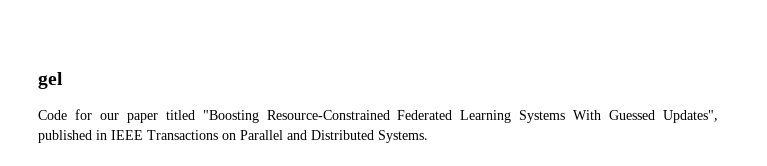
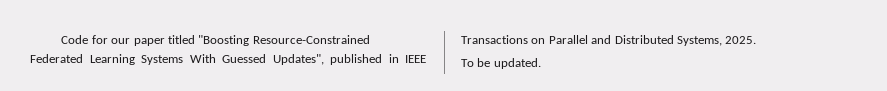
- gel
- Code for our paper titled "Boosting Resource-Constrained Federated Learning Systems With Guessed Updates", published in IEEE Transactions on Parallel and Distributed Systems.
+ Code for our paper titled "Boosting Resource-Constrained Federated Learning Systems With Guessed Updates", published in IEEE Transactions on Parallel and Distributed Systems, 2025.
+ To be updated.

